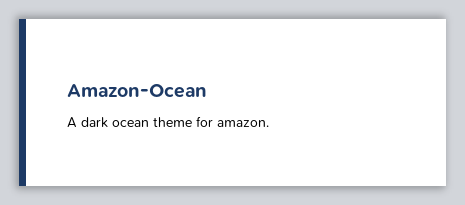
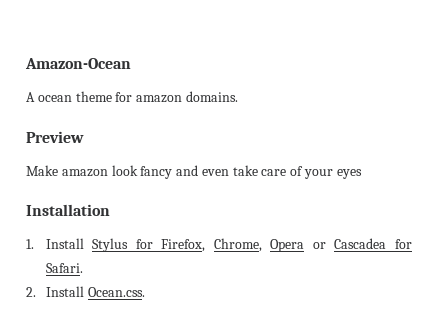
- A dark ocean theme for amazon.
+ A ocean theme for amazon domains.
+ Preview
+ Make amazon look fancy and even take care of your eyes
+ Installation
+ 1. Install Stylus for Firefox, Chrome, Opera or Cascadea for Safari.
+ 2. Install Ocean.css.

